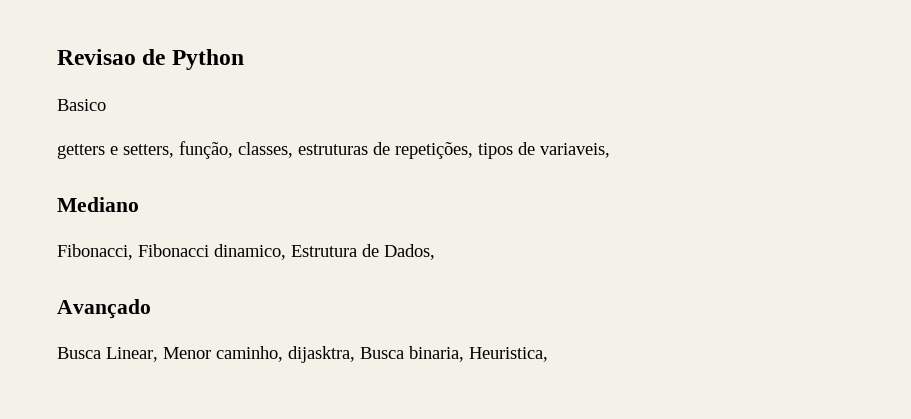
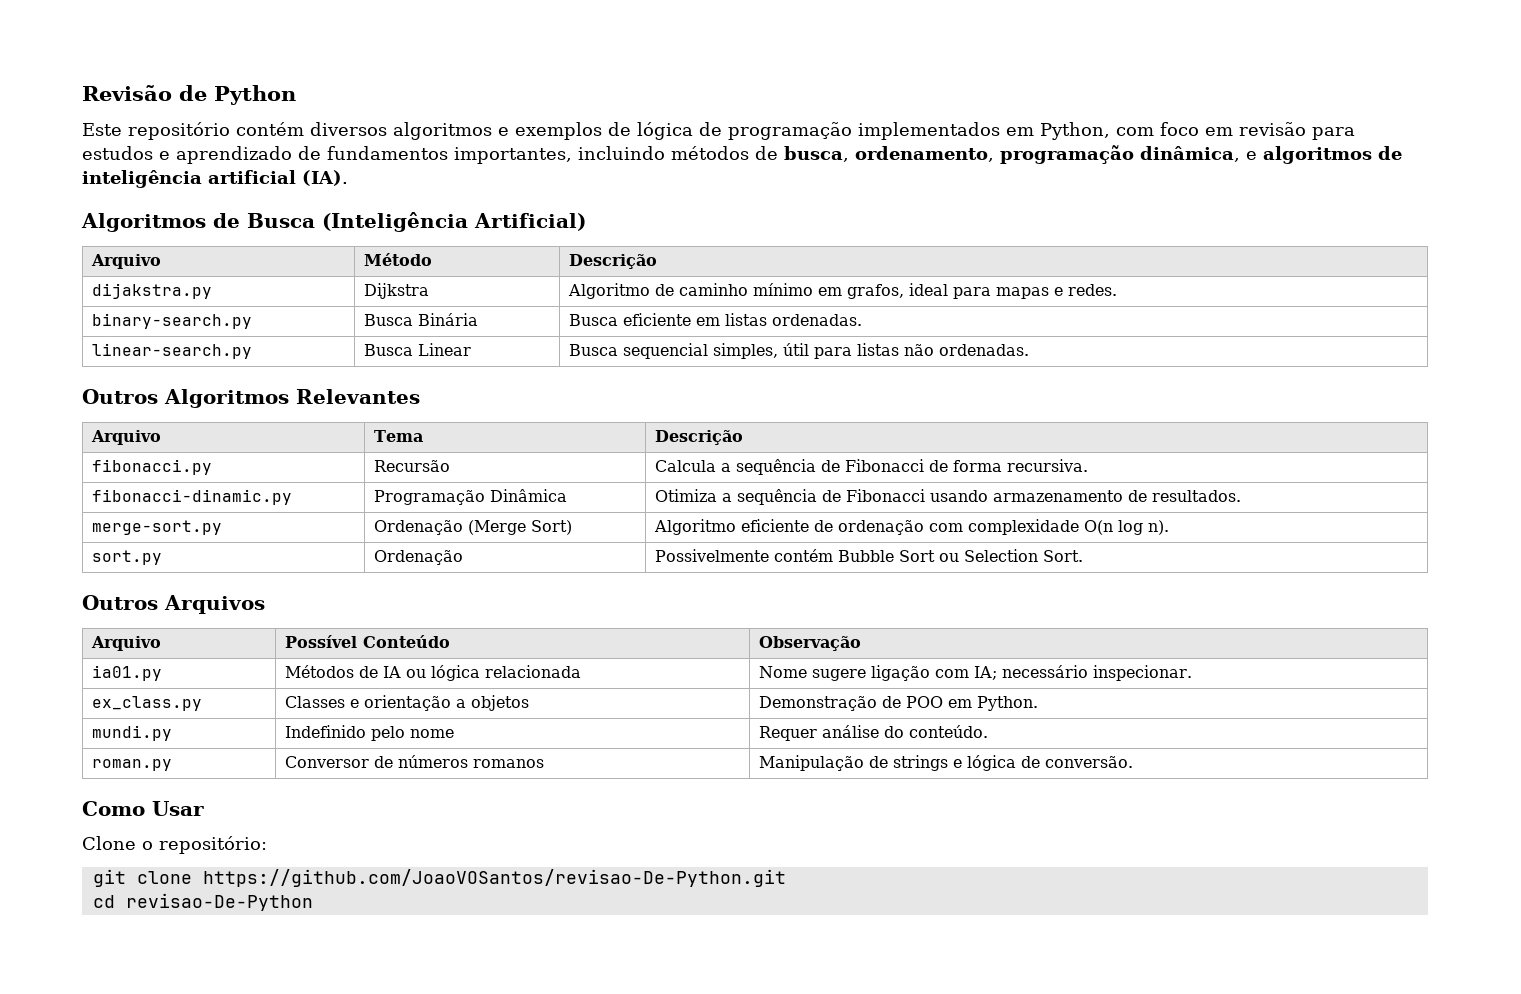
- Revisao de Python
+ Revisão de Python
- Basico
- getters e setters, função, classes, estruturas de repetições, tipos de variaveis,
- Mediano
- Fibonacci, Fibonacci dinamico, Estrutura de Dados,
- Avançado
- Busca Linear, Menor caminho, dijasktra, Busca binaria, Heuristica,
+ Este repositório contém diversos algoritmos e exemplos de lógica de programação implementados em Python, com foco em revisão para estudos e aprendizado de fundamentos importantes, incluindo métodos de busca, ordenamento, programação dinâmica, e algoritmos de inteligência artificial (IA).
+ Algoritmos de Busca (Inteligência Artificial)
+ Arquivo | Método | Descrição
+ dijakstra.py | Dijkstra | Algoritmo de caminho mínimo em grafos, ideal para mapas e redes.
+ binary-search.py | Busca Binária | Busca eficiente em listas ordenadas.
+ linear-search.py | Busca Linear | Busca sequencial simples, útil para listas não ordenadas.
+ Outros Algoritmos Relevantes
+ Arquivo | Tema | Descrição
+ fibonacci.py | Recursão | Calcula a sequência de Fibonacci de forma recursiva.
+ fibonacci-dinamic.py | Programação Dinâmica | Otimiza a sequência de Fibonacci usando armazenamento de resultados.
+ merge-sort.py | Ordenação (Merge Sort) | Algoritmo eficiente de ordenação com complexidade O(n log n).
+ sort.py | Ordenação | Possivelmente contém Bubble Sort ou Selection Sort.
+ Outros Arquivos
+ Arquivo | Possível Conteúdo | Observação
+ ia01.py | Métodos de IA ou lógica relacionada | Nome sugere ligação com IA; necessário inspecionar.
+ ex_class.py | Classes e orientação a objetos | Demonstração de POO em Python.
+ mundi.py | Indefinido pelo nome | Requer análise do conteúdo.
+ roman.py | Conversor de números romanos | Manipulação de strings e lógica de conversão.
+ Como Usar
+ Clone o repositório:
+ git clone https://github.com/JoaoVOSantos/revisao-De-Python.git
+ cd revisao-De-Python

